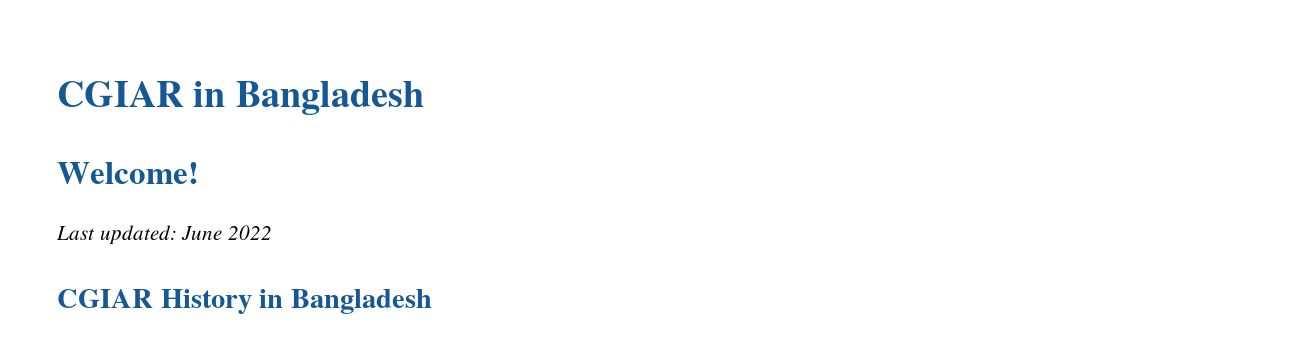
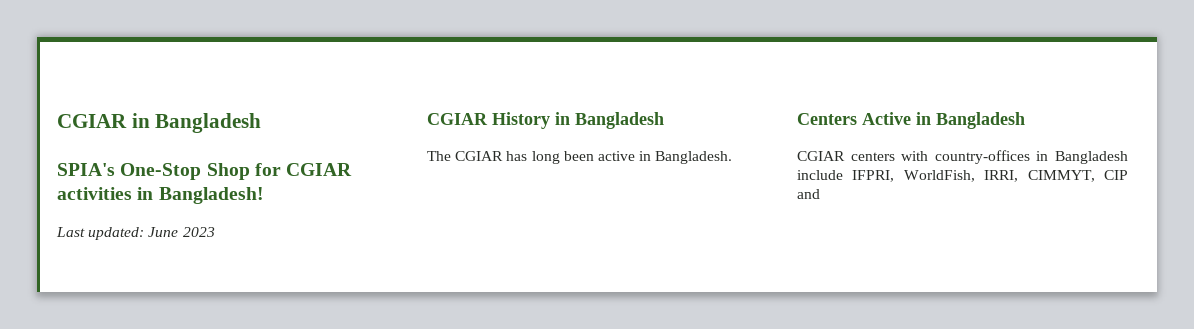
- Welcome!
+ SPIA's One-Stop Shop for CGIAR activities in Bangladesh!
- Last updated: June 2022
+ Last updated: June 2023
+ The CGIAR has long been active in Bangladesh.
+ Centers Active in Bangladesh
+ CGIAR centers with country-offices in Bangladesh include IFPRI, WorldFish, IRRI, CIMMYT, CIP and

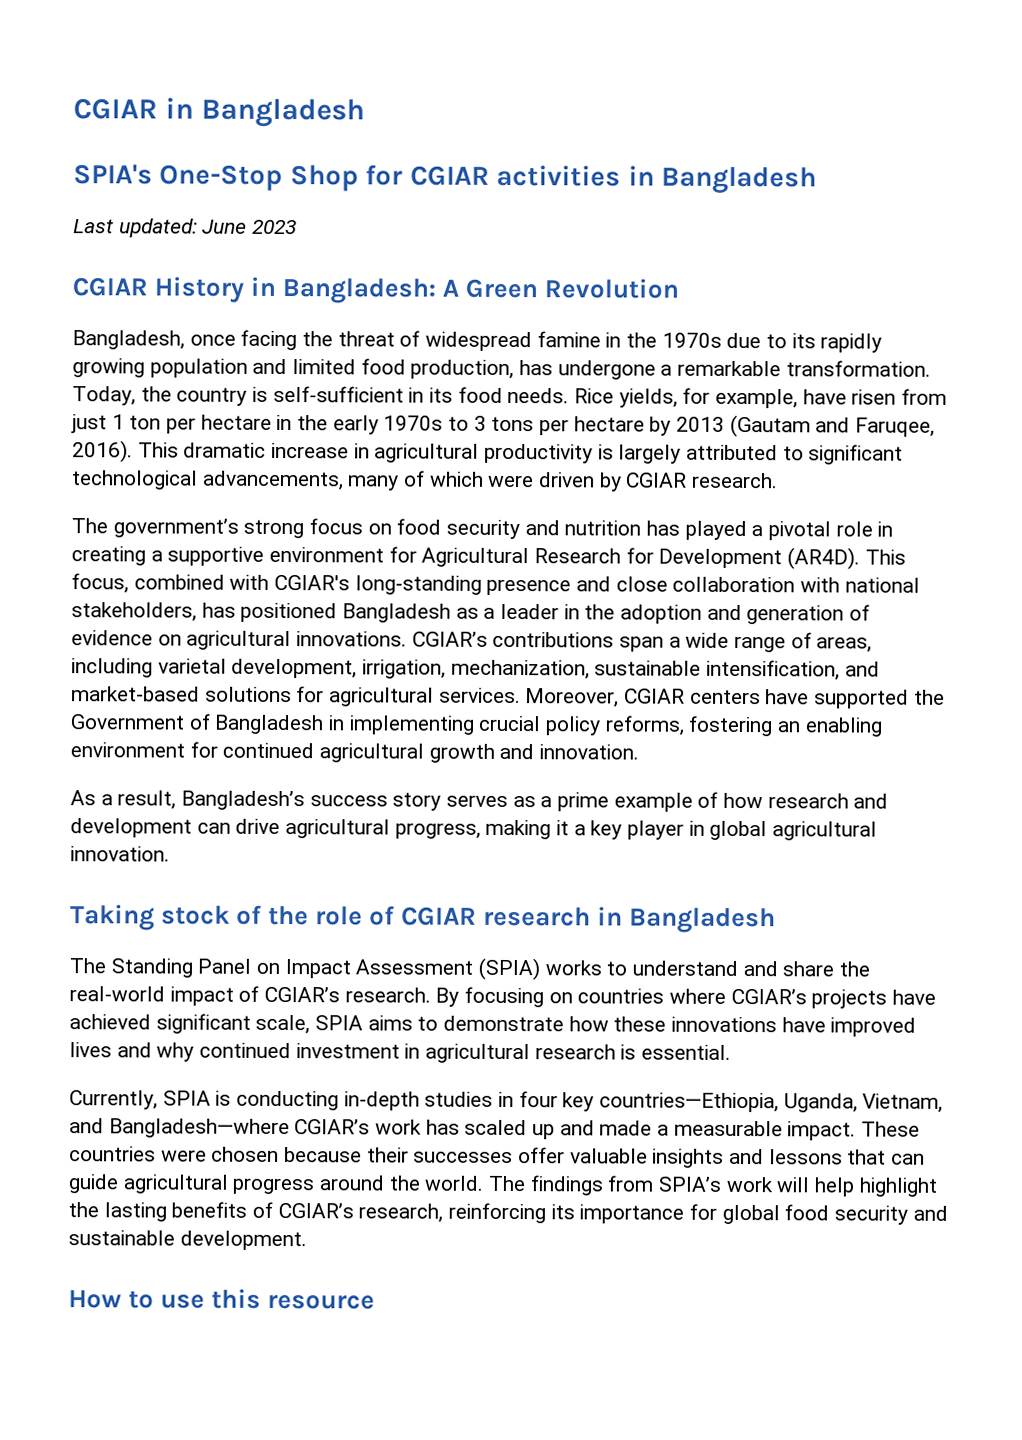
- SPIA's One-Stop Shop for CGIAR activities in Bangladesh!
+ SPIA's One-Stop Shop for CGIAR activities in Bangladesh
- CGIAR History in Bangladesh
- The CGIAR has long been active in Bangladesh.
- Centers Active in Bangladesh
- CGIAR centers with country-offices in Bangladesh include IFPRI, WorldFish, IRRI, CIMMYT, CIP and
+ CGIAR History in Bangladesh: A Green Revolution
+ Bangladesh, once facing the threat of widespread famine in the 1970s due to its rapidly growing population and limited food production, has undergone a remarkable transformation. Today, the country is self-sufficient in its food needs. Rice yields, for example, have risen from just 1 ton per hectare in the early 1970s to 3 tons per hectare by 2013 (Gautam and Faruqee, 2016). This dramatic increase in agricultural productivity is largely attributed to significant technological advancements, many of which were driven by CGIAR research.
+ The government’s strong focus on food security and nutrition has played a pivotal role in creating a supportive environment for Agricultural Research for Development (AR4D). This focus, combined with CGIAR's long-standing presence and close collaboration with national stakeholders, has positioned Bangladesh as a leader in the adoption and generation of evidence on agricultural innovations. CGIAR’s contributions span a wide range of areas, including varietal development, irrigation, mechanization, sustainable intensification, and market-based solutions for agricultural services. Moreover, CGIAR centers have supported the Government of Bangladesh in implementing crucial policy reforms, fostering an enabling environment for continued agricultural growth and innovation.
+ As a result, Bangladesh’s success story serves as a prime example of how research and development can drive agricultural progress, making it a key player in global agricultural innovation.
+ Taking stock of the role of CGIAR research in Bangladesh
+ The Standing Panel on Impact Assessment (SPIA) works to understand and share the real-world impact of CGIAR’s research. By focusing on countries where CGIAR’s projects have achieved significant scale, SPIA aims to demonstrate how these innovations have improved lives and why continued investment in agricultural research is essential.
+ Currently, SPIA is conducting in-depth studies in four key countries—Ethiopia, Uganda, Vietnam, and Bangladesh—where CGIAR’s work has scaled up and made a measurable impact. These countries were chosen because their successes offer valuable insights and lessons that can guide agricultural progress around the world. The findings from SPIA’s work will help highlight the lasting benefits of CGIAR’s research, reinforcing its importance for global food security and sustainable development.
+ How to use this resource

